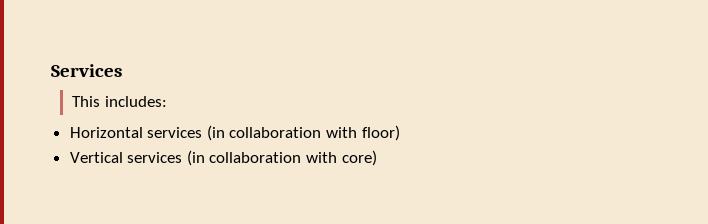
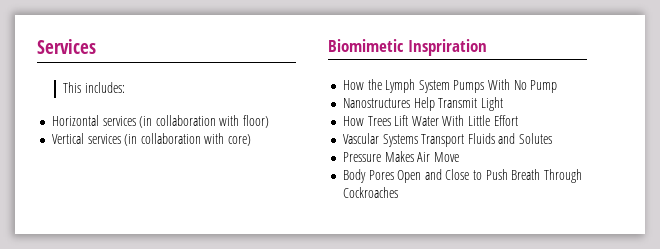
+ Biomimetic Inspriration
+ How the Lymph System Pumps With No Pump
+ Nanostructures Help Transmit Light
+ How Trees Lift Water With Little Effort
+ Vascular Systems Transport Fluids and Solutes
+ Pressure Makes Air Move
+ Body Pores Open and Close to Push Breath Through Cockroaches

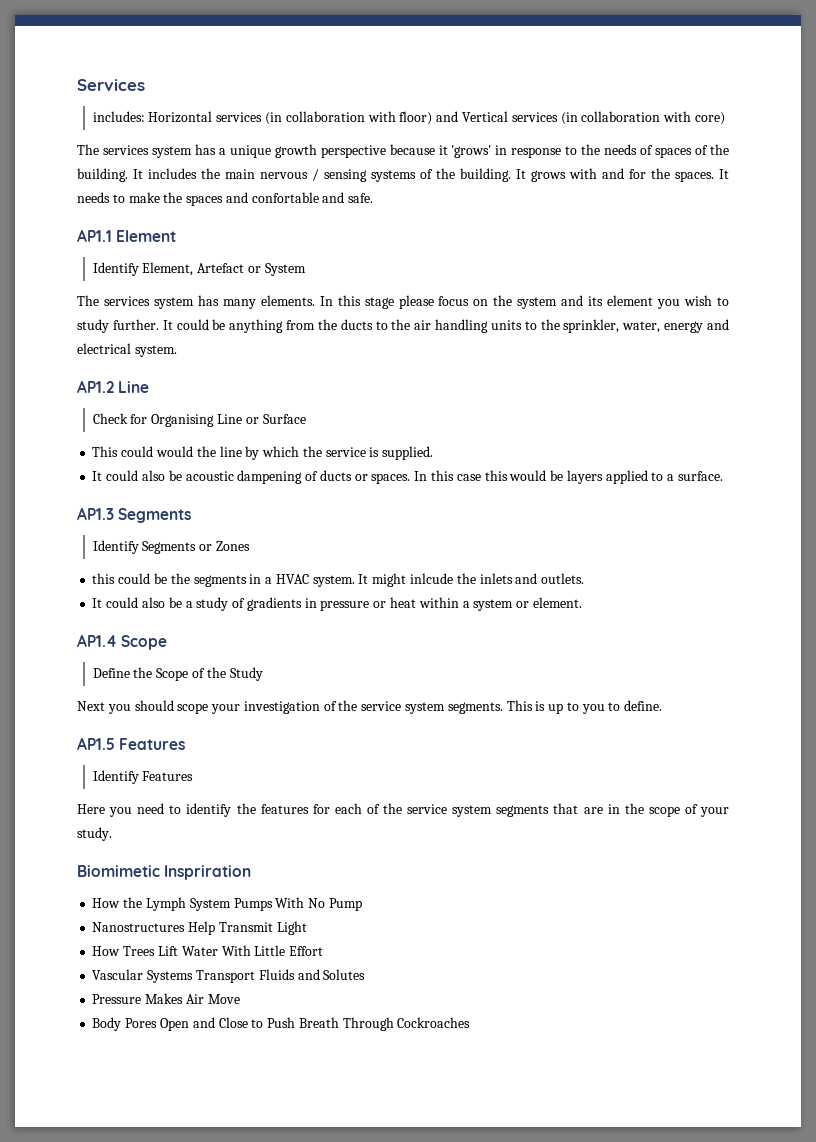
- This includes:
- Horizontal services (in collaboration with floor)
- Vertical services (in collaboration with core)
+ includes: Horizontal services (in collaboration with floor) and Vertical services (in collaboration with core)
+ The services system has a unique growth perspective because it 'grows' in response to the needs of spaces of the building. It includes the main nervous / sensing systems of the building. It grows with and for the spaces. It needs to make the spaces and confortable and safe.
+ AP1.1 Element
+ Identify Element, Artefact or System
+ The services system has many elements. In this stage please focus on the system and its element you wish to study further. It could be anything from the ducts to the air handling units to the sprinkler, water, energy and electrical system.
+ AP1.2 Line
+ Check for Organising Line or Surface
+ This could would the line by which the service is supplied.
+ It could also be acoustic dampening of ducts or spaces. In this case this would be layers applied to a surface.
+ AP1.3 Segments
+ Identify Segments or Zones
+ this could be the segments in a HVAC system. It might inlcude the inlets and outlets.
+ It could also be a study of gradients in pressure or heat within a system or element.
+ AP1.4 Scope
+ Define the Scope of the Study
+ Next you should scope your investigation of the service system segments. This is up to you to define.
+ AP1.5 Features
+ Identify Features
+ Here you need to identify the features for each of the service system segments that are in the scope of your study.

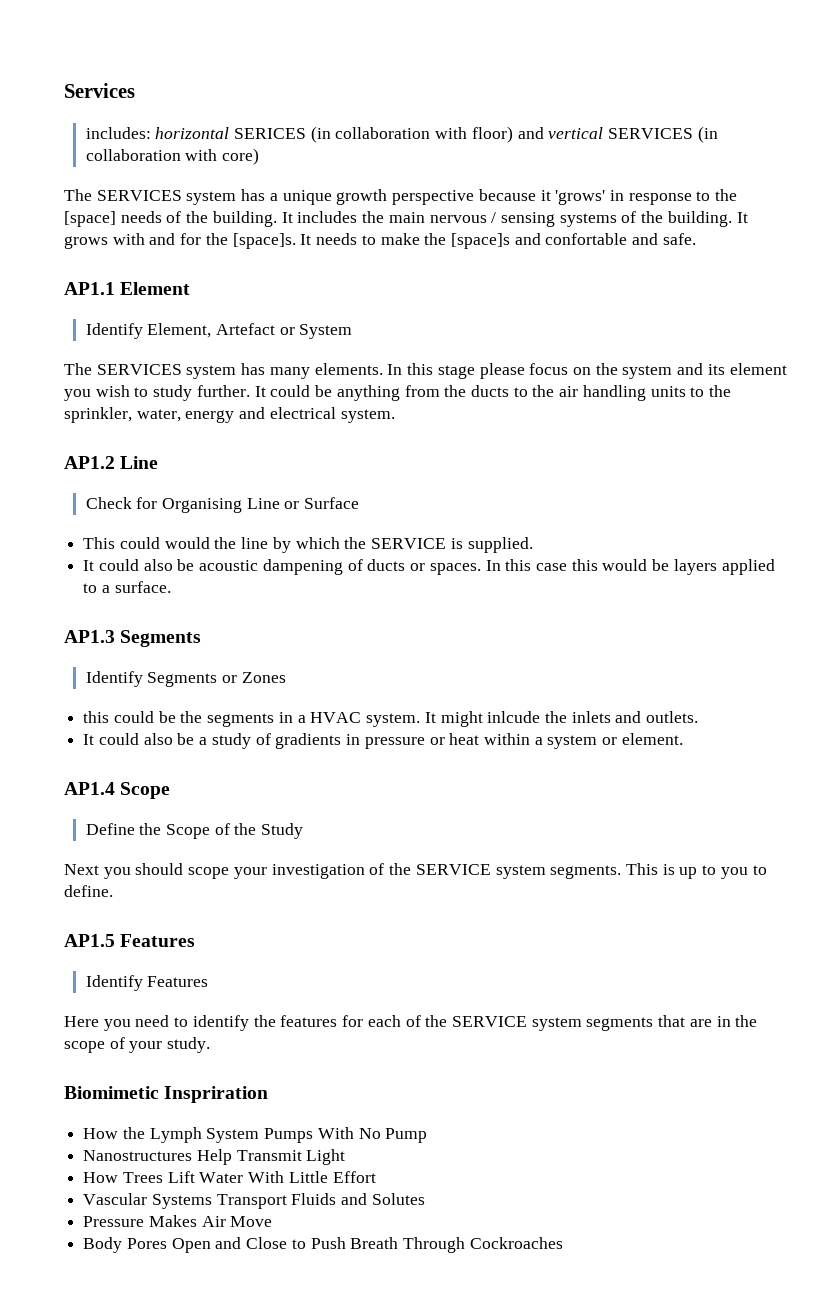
- includes: Horizontal services (in collaboration with floor) and Vertical services (in collaboration with core)
+ includes: horizontal SERICES (in collaboration with floor) and vertical SERVICES (in collaboration with core)
- The services system has a unique growth perspective because it 'grows' in response to the needs of spaces of the building.
+ The SERVICES system has a unique growth perspective because it 'grows' in response to the [space] needs of the building.
- It grows with and for the spaces.
+ It grows with and for the [space]s.
- It needs to make the spaces and confortable and safe.
+ It needs to make the [space]s and confortable and safe.
- The services system has many elements.
+ The SERVICES system has many elements.
- This could would the line by which the service is supplied.
+ This could would the line by which the SERVICE is supplied.
- Next you should scope your investigation of the service system segments.
+ Next you should scope your investigation of the SERVICE system segments.
- Here you need to identify the features for each of the service system segments that are in the scope of your study.
+ Here you need to identify the features for each of the SERVICE system segments that are in the scope of your study.

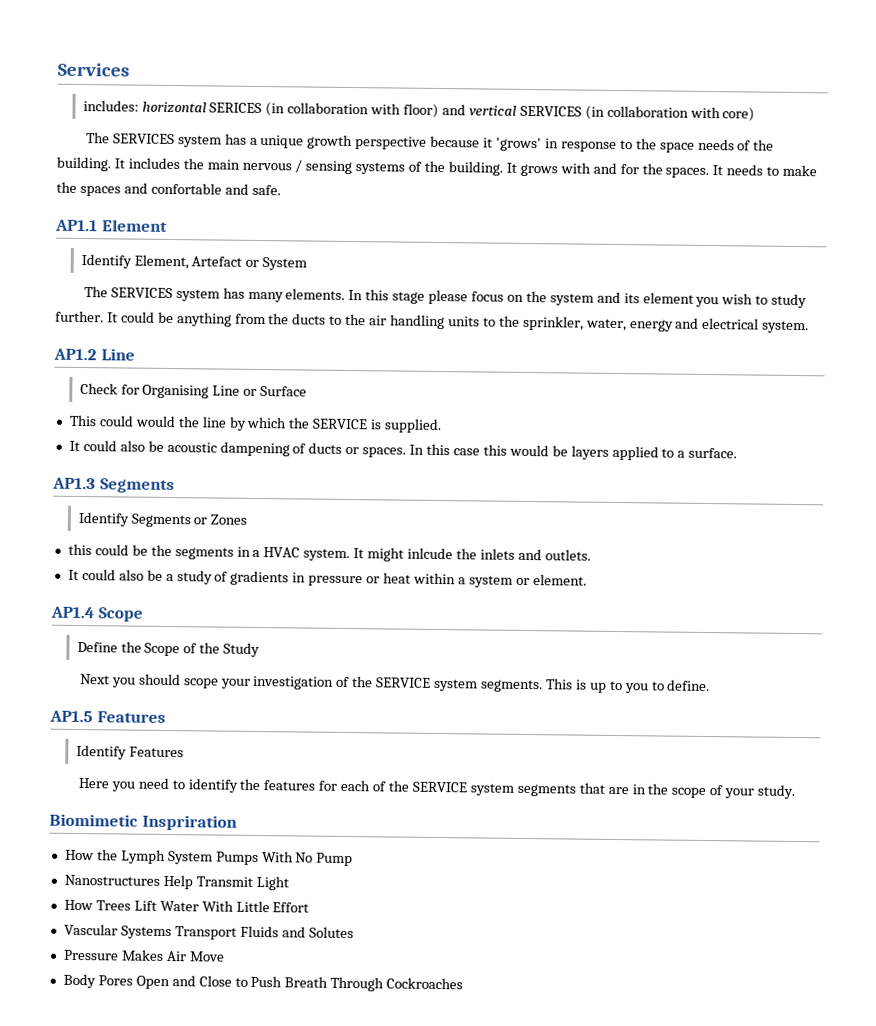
- The SERVICES system has a unique growth perspective because it 'grows' in response to the [space] needs of the building.
+ The SERVICES system has a unique growth perspective because it 'grows' in response to the space needs of the building.
- It grows with and for the [space]s.
+ It grows with and for the spaces.
- It needs to make the [space]s and confortable and safe.
+ It needs to make the spaces and confortable and safe.

